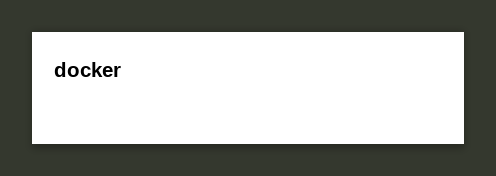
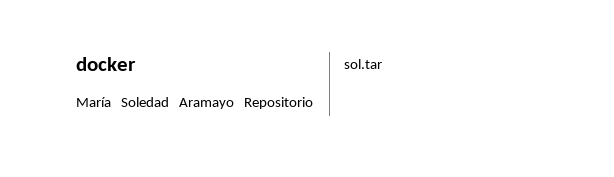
+ María Soledad Aramayo Repositorio sol.tar

